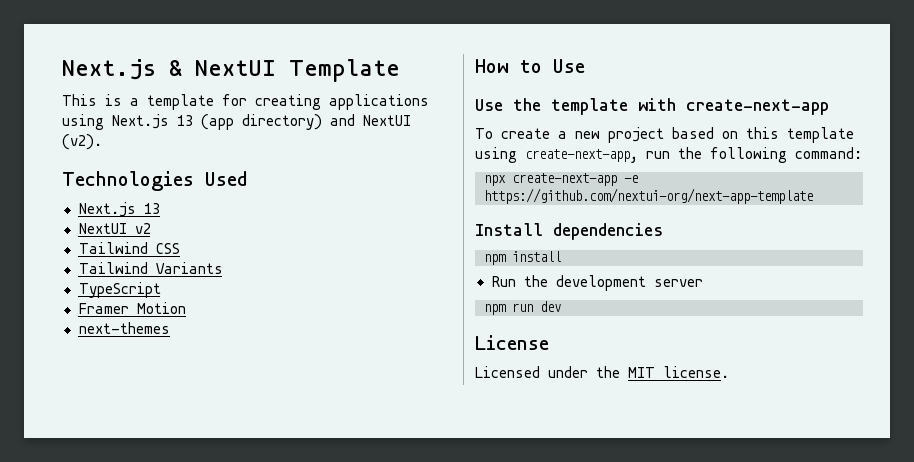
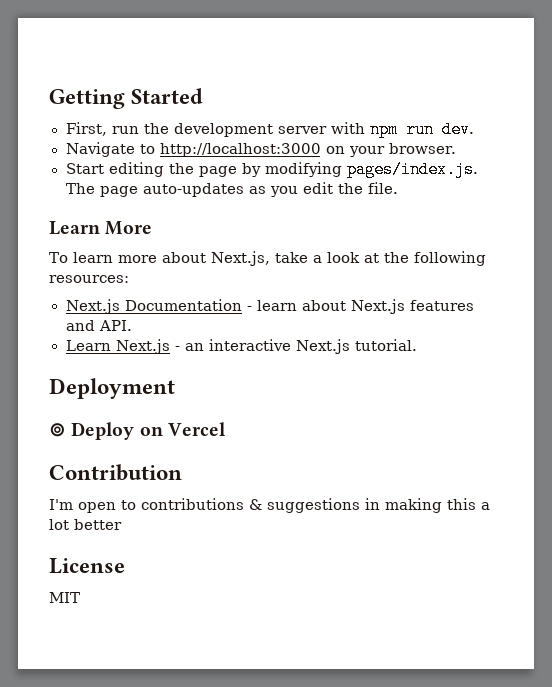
- Next.js & NextUI Template
- This is a template for creating applications using Next.js 13 (app directory) and NextUI (v2).
- Technologies Used
- Next.js 13
- NextUI v2
- Tailwind CSS
- Tailwind Variants
- TypeScript
- Framer Motion
- next-themes
- How to Use
- Use the template with create-next-app
- To create a new project based on this template using create-next-app, run the following command:
- npx create-next-app -e https://github.com/nextui-org/next-app-template
- Install dependencies
- npm install
- Run the development server
- npm run dev
+ Getting Started
+ First, run the development server with npm run dev.
+ Navigate to http://localhost:3000 on your browser.
+ Start editing the page by modifying pages/index.js. The page auto-updates as you edit the file.
+ Learn More
+ To learn more about Next.js, take a look at the following resources:
+ Next.js Documentation - learn about Next.js features and API.
+ Learn Next.js - an interactive Next.js tutorial.
+ Deployment
+ ⊚ Deploy on Vercel
+ Contribution
+ I'm open to contributions & suggestions in making this a lot better
  License
- Licensed under the MIT license.
+ MIT

